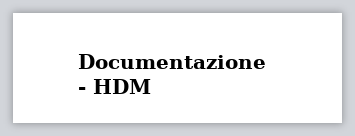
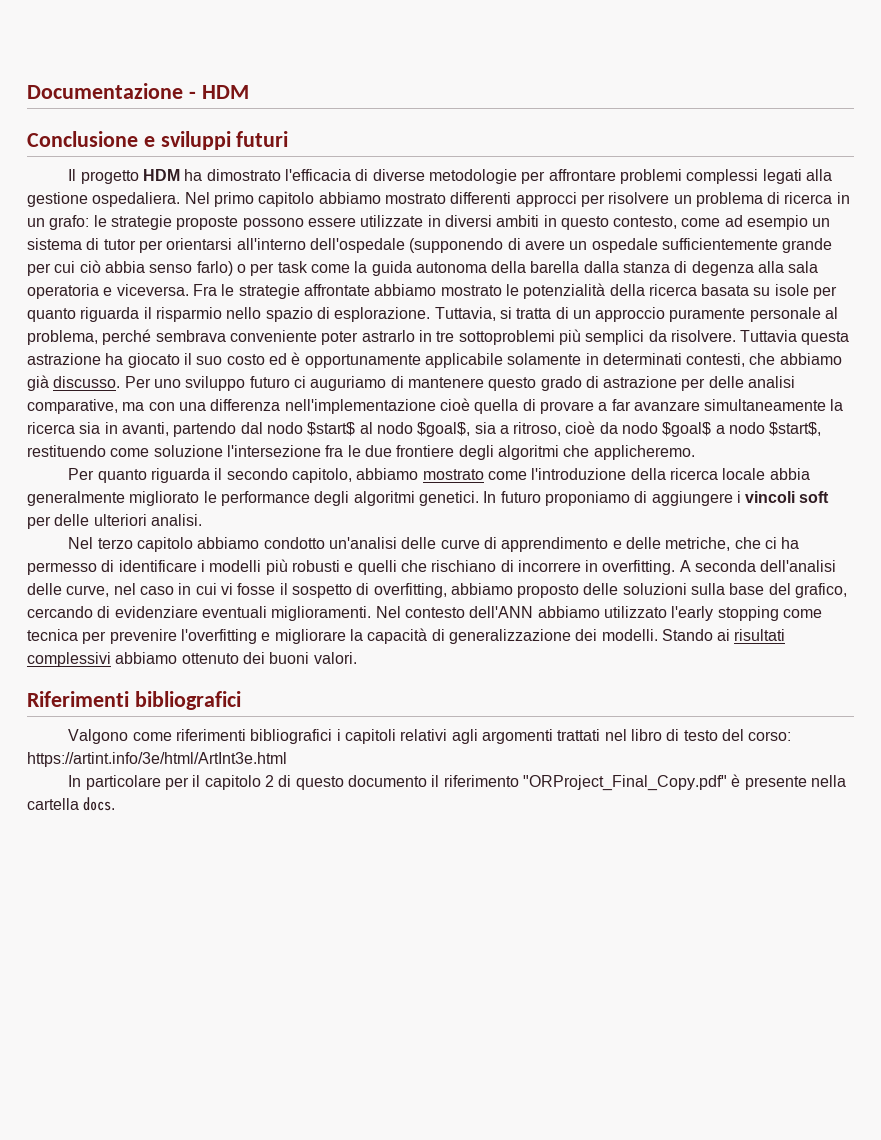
+ Conclusione e sviluppi futuri
+ Il progetto HDM ha dimostrato l'efficacia di diverse metodologie per affrontare problemi complessi legati alla gestione ospedaliera. Nel primo capitolo abbiamo mostrato differenti approcci per risolvere un problema di ricerca in un grafo: le strategie proposte possono essere utilizzate in diversi ambiti in questo contesto, come ad esempio un sistema di tutor per orientarsi all'interno dell'ospedale (supponendo di avere un ospedale sufficientemente grande per cui ciò abbia senso farlo) o per task come la guida autonoma della barella dalla stanza di degenza alla sala operatoria e viceversa. Fra le strategie affrontate abbiamo mostrato le potenzialità della ricerca basata su isole per quanto riguarda il risparmio nello spazio di esplorazione. Tuttavia, si tratta di un approccio puramente personale al problema, perché sembrava conveniente poter astrarlo in tre sottoproblemi più semplici da risolvere. Tuttavia questa astrazione ha giocato il suo costo ed è opportunamente applicabile solamente in determinati contesti, che abbiamo già discusso. Per uno sviluppo futuro ci auguriamo di mantenere questo grado di astrazione per delle analisi comparative, ma con una differenza nell'implementazione cioè quella di provare a far avanzare simultaneamente la ricerca sia in avanti, partendo dal nodo $start$ al nodo $goal$, sia a ritroso, cioè da nodo $goal$ a nodo $start$, restituendo come soluzione l'intersezione fra le due frontiere degli algoritmi che applicheremo.
+ Per quanto riguarda il secondo capitolo, abbiamo mostrato come l'introduzione della ricerca locale abbia generalmente migliorato le performance degli algoritmi genetici. In futuro proponiamo di aggiungere i vincoli soft per delle ulteriori analisi.
+ Nel terzo capitolo abbiamo condotto un'analisi delle curve di apprendimento e delle metriche, che ci ha permesso di identificare i modelli più robusti e quelli che rischiano di incorrere in overfitting. A seconda dell'analisi delle curve, nel caso in cui vi fosse il sospetto di overfitting, abbiamo proposto delle soluzioni sulla base del grafico, cercando di evidenziare eventuali miglioramenti. Nel contesto dell'ANN abbiamo utilizzato l'early stopping come tecnica per prevenire l'overfitting e migliorare la capacità di generalizzazione dei modelli. Stando ai risultati complessivi abbiamo ottenuto dei buoni valori.
+ Riferimenti bibliografici
+ Valgono come riferimenti bibliografici i capitoli relativi agli argomenti trattati nel libro di testo del corso: https://artint.info/3e/html/ArtInt3e.html
+ In particolare per il capitolo 2 di questo documento il riferimento "ORProject_Final_Copy.pdf" è presente nella cartella docs.

